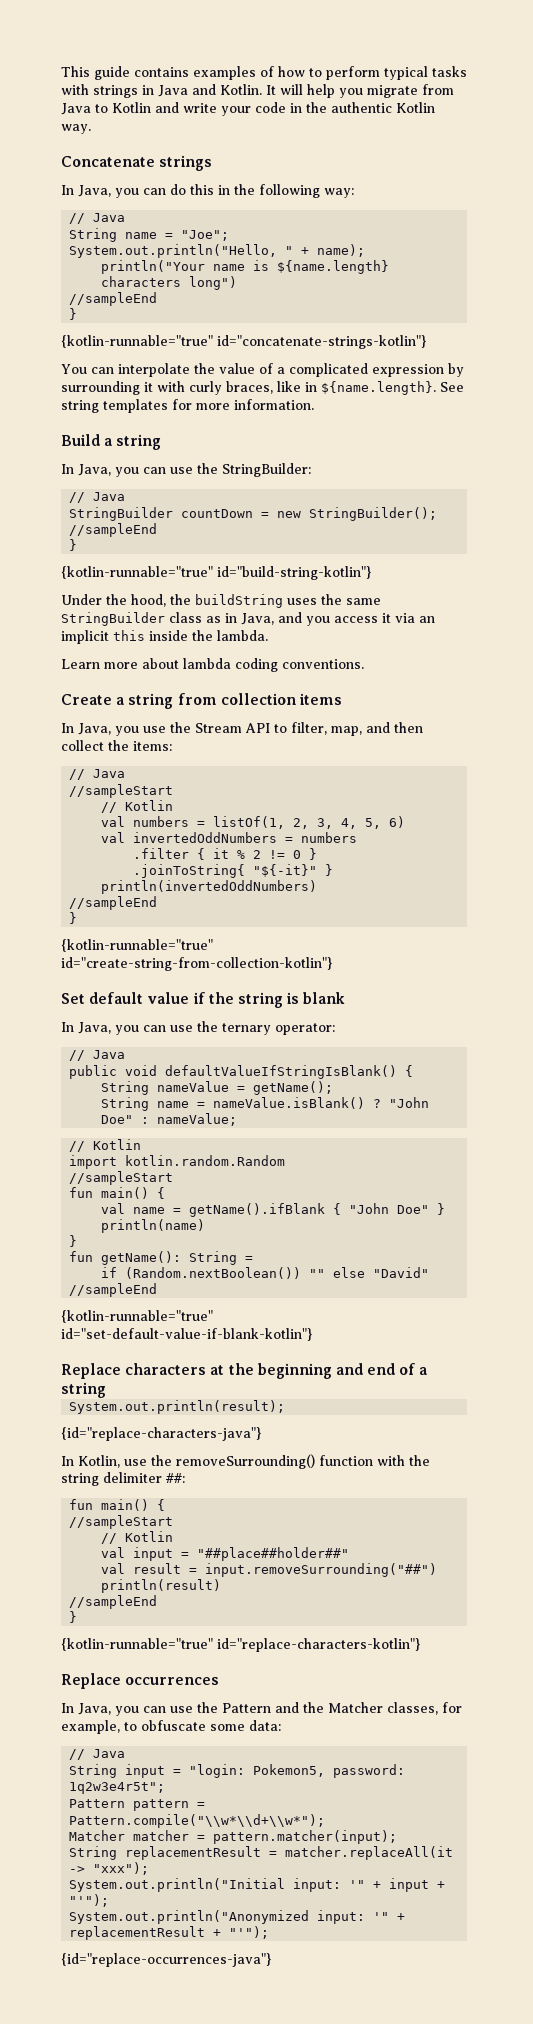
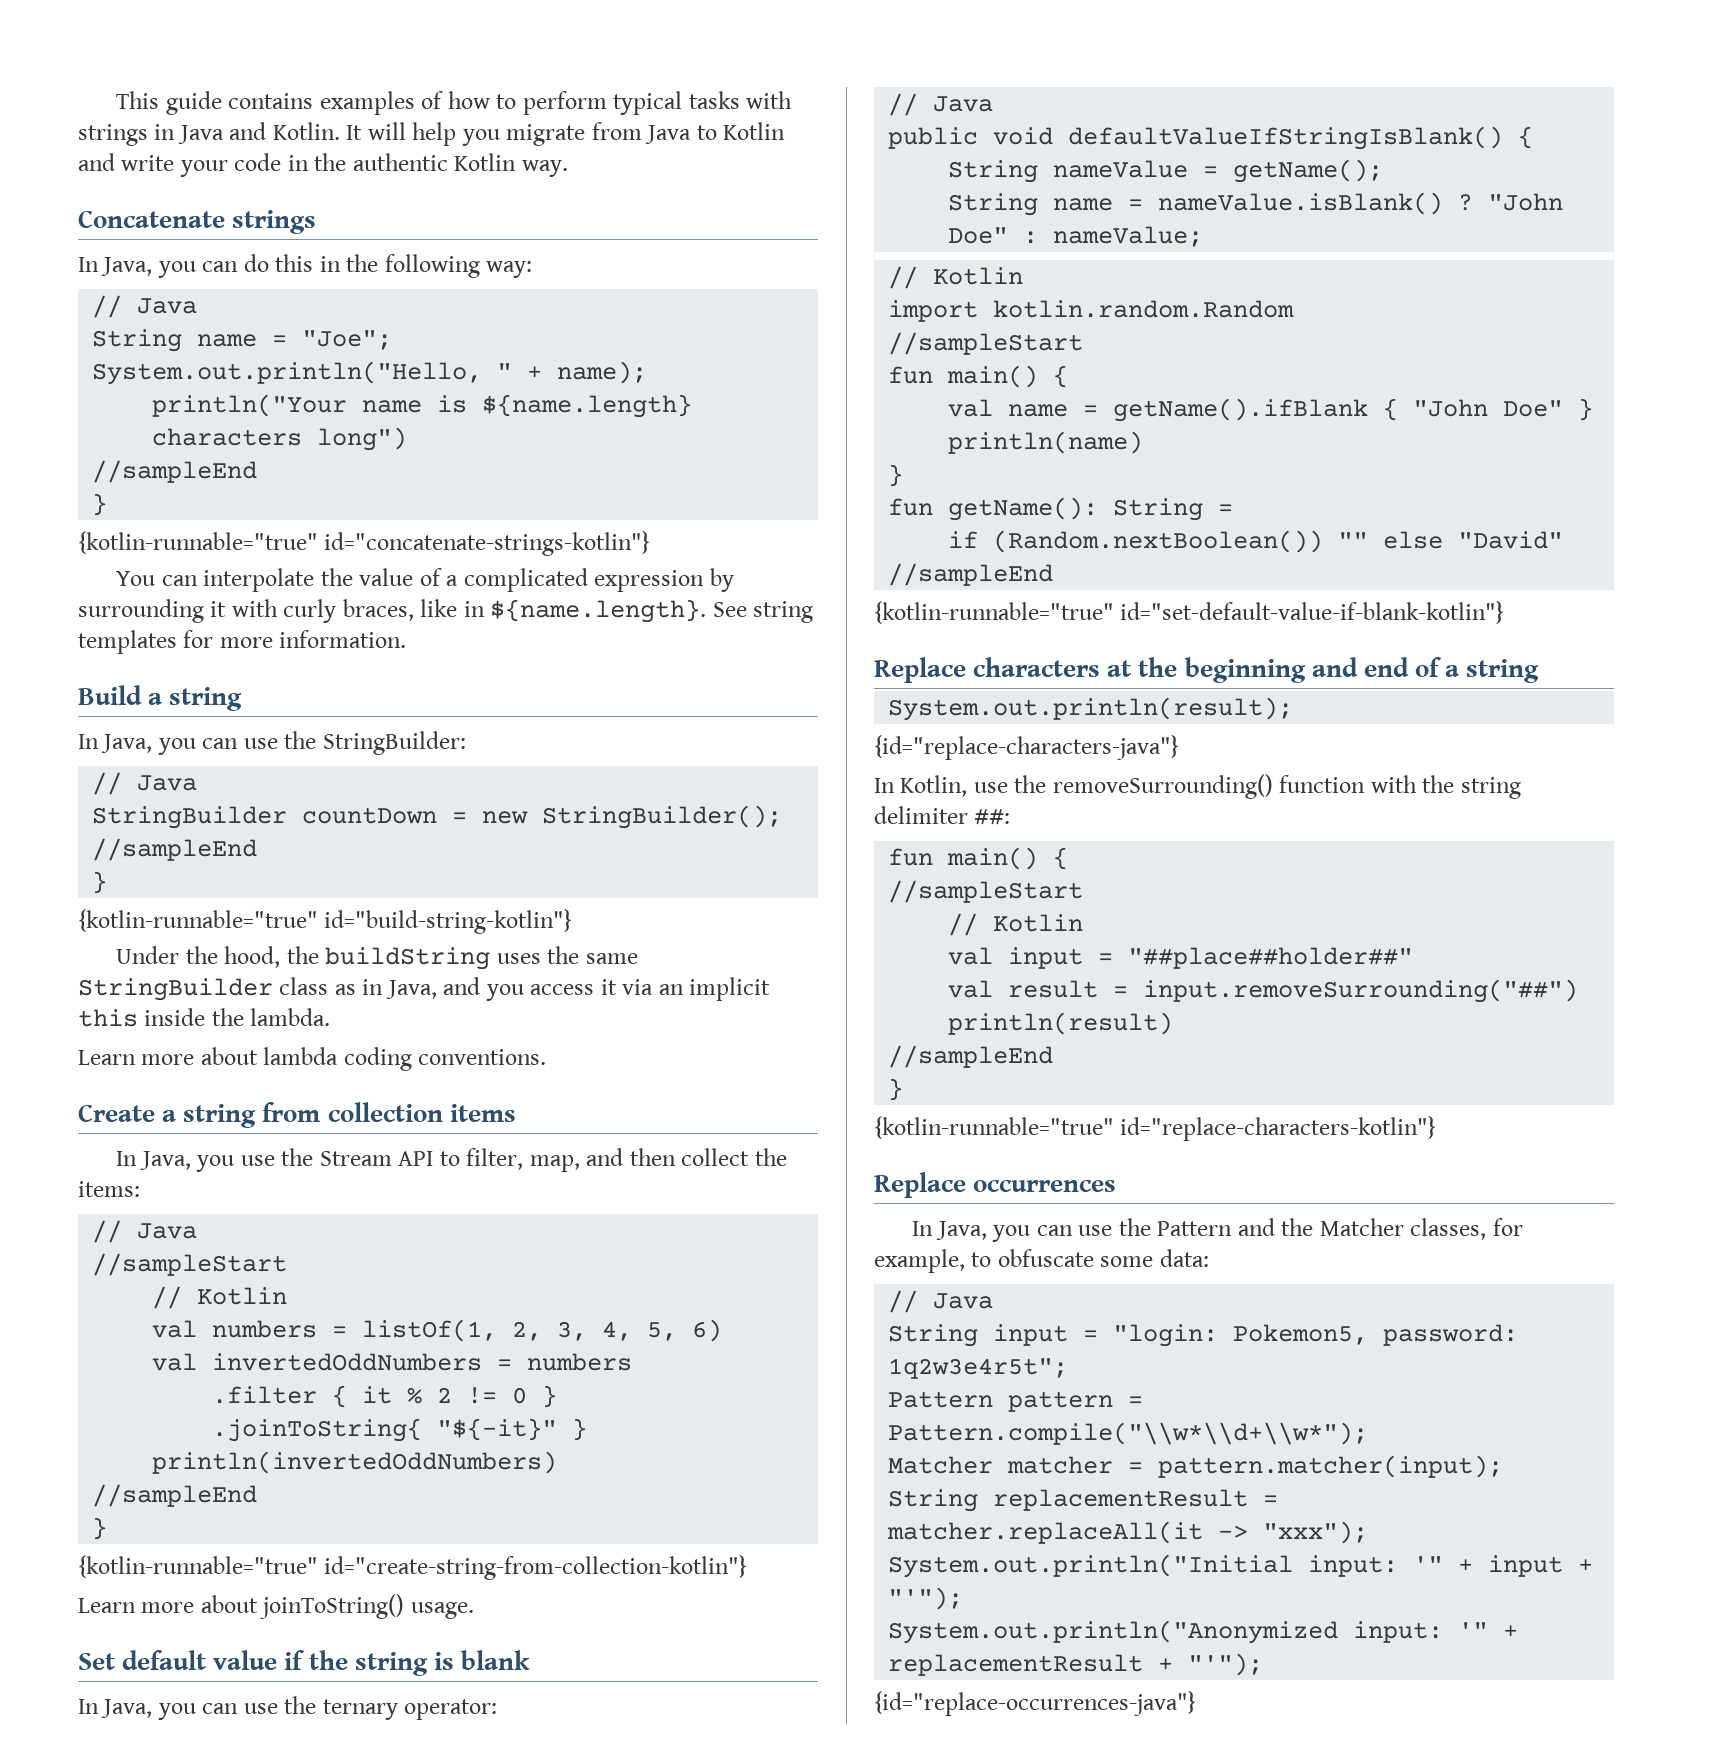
+ Learn more about joinToString() usage.

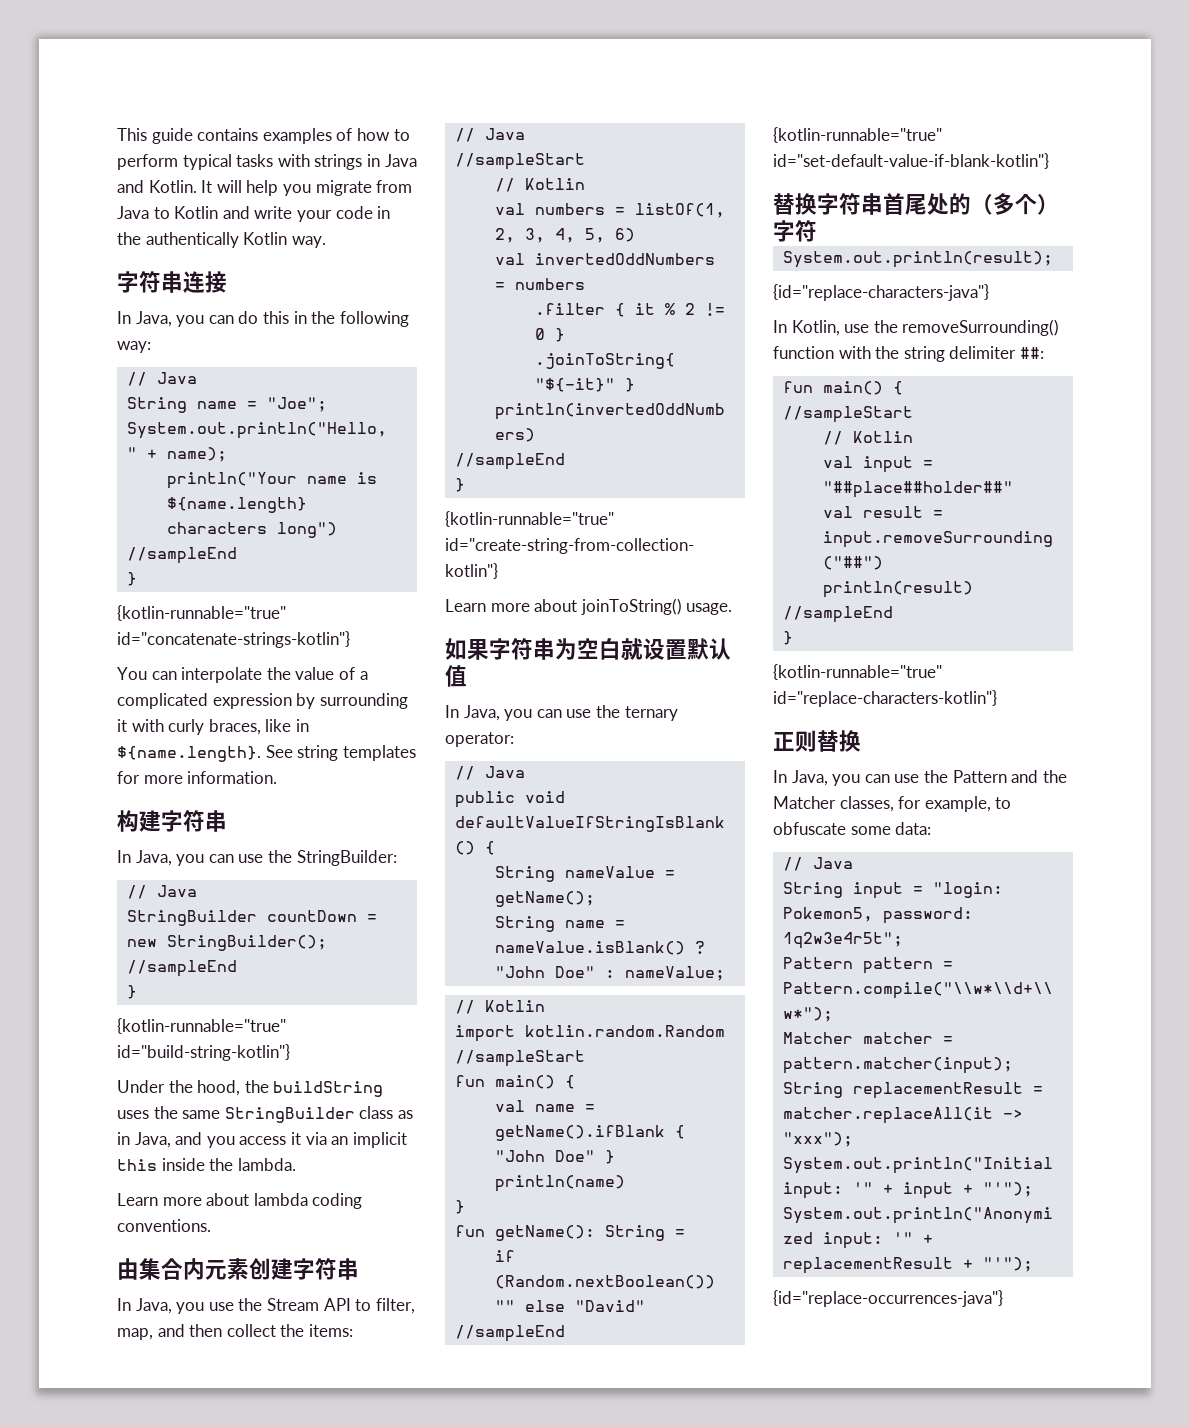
- It will help you migrate from Java to Kotlin and write your code in the authentic Kotlin way.
+ It will help you migrate from Java to Kotlin and write your code in the authentically Kotlin way.
- Concatenate strings
+ 字符串连接
- Build a string
+ 构建字符串
- Create a string from collection items
+ 由集合内元素创建字符串
- Set default value if the string is blank
+ 如果字符串为空白就设置默认值
- Replace characters at the beginning and end of a string
+ 替换字符串首尾处的（多个）字符
- Replace occurrences
+ 正则替换

